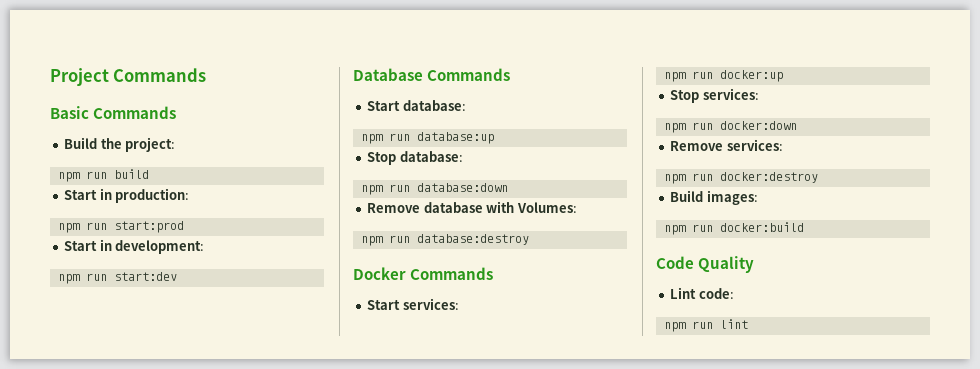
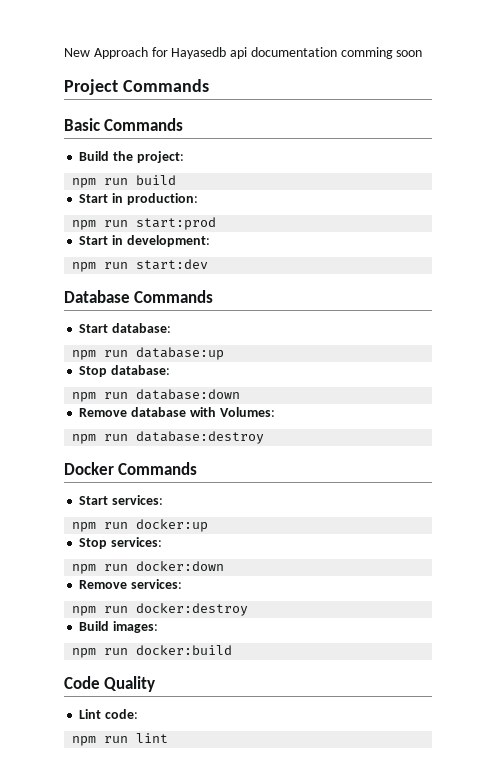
+ New Approach for Hayasedb api documentation comming soon

